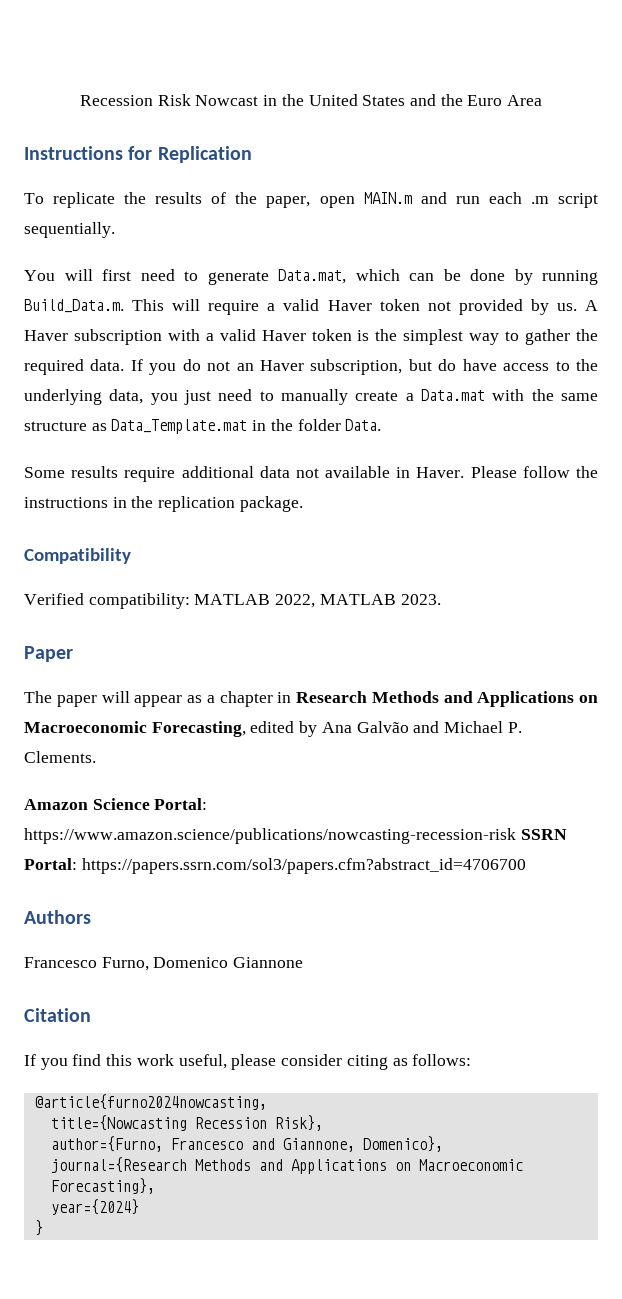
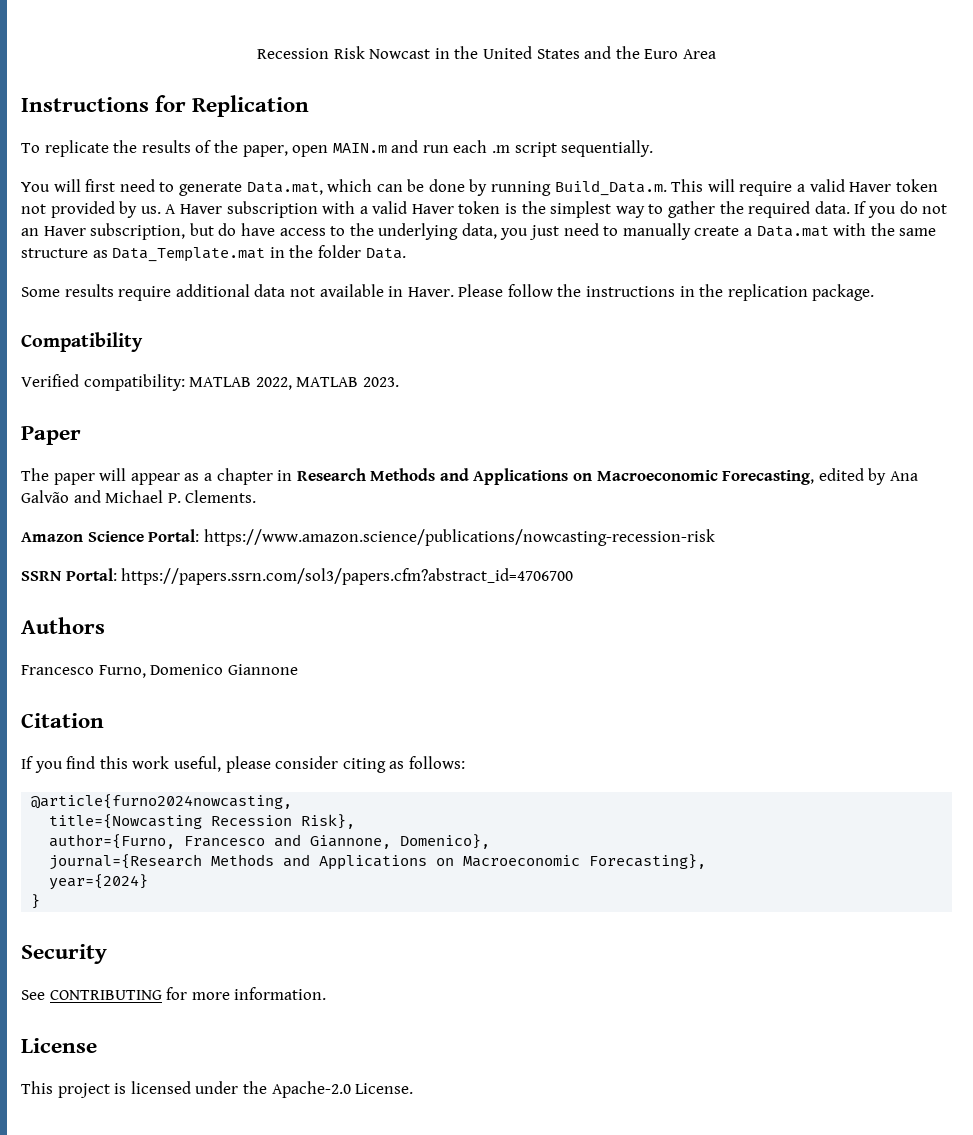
- Amazon Science Portal: https://www.amazon.science/publications/nowcasting-recession-risk SSRN Portal: https://papers.ssrn.com/sol3/papers.cfm?abstract_id=4706700
+ Amazon Science Portal: https://www.amazon.science/publications/nowcasting-recession-risk
+ SSRN Portal: https://papers.ssrn.com/sol3/papers.cfm?abstract_id=4706700
+ Security
+ See CONTRIBUTING for more information.
+ License
+ This project is licensed under the Apache-2.0 License.

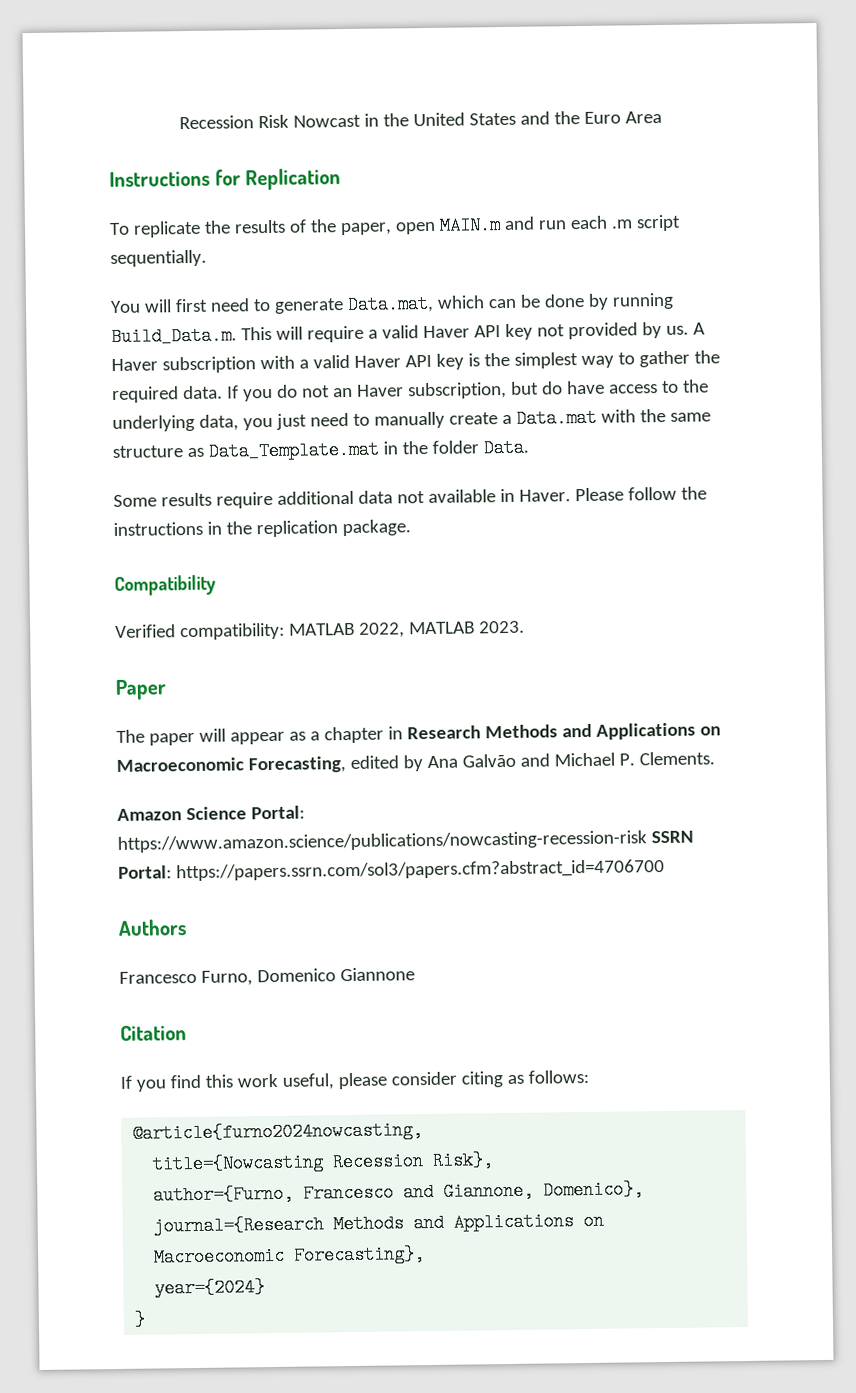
- You will first need to generate Data.mat, which can be done by running Build_Data.m. This will require a valid Haver token not provided by us.
+ You will first need to generate Data.mat, which can be done by running Build_Data.m. This will require a valid Haver API key not provided by us.
- A Haver subscription with a valid Haver token is the simplest way to gather the required data.
+ A Haver subscription with a valid Haver API key is the simplest way to gather the required data.
- Amazon Science Portal: https://www.amazon.science/publications/nowcasting-recession-risk
- SSRN Portal: https://papers.ssrn.com/sol3/papers.cfm?abstract_id=4706700
+ Amazon Science Portal: https://www.amazon.science/publications/nowcasting-recession-risk SSRN Portal: https://papers.ssrn.com/sol3/papers.cfm?abstract_id=4706700
- Security
- See CONTRIBUTING for more information.
- License
- This project is licensed under the Apache-2.0 License.

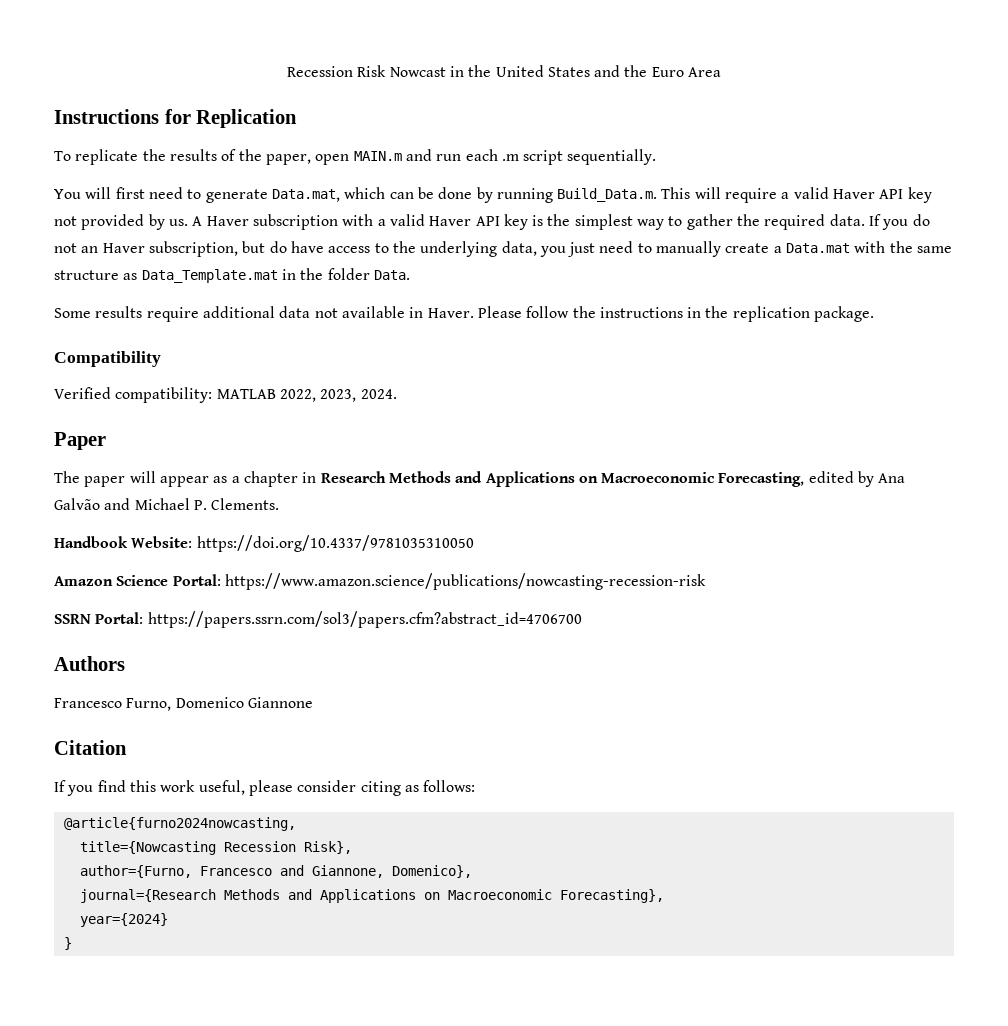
- Verified compatibility: MATLAB 2022, MATLAB 2023.
+ Verified compatibility: MATLAB 2022, 2023, 2024.
+ Handbook Website: https://doi.org/10.4337/9781035310050
- Amazon Science Portal: https://www.amazon.science/publications/nowcasting-recession-risk SSRN Portal: https://papers.ssrn.com/sol3/papers.cfm?abstract_id=4706700
+ Amazon Science Portal: https://www.amazon.science/publications/nowcasting-recession-risk
+ SSRN Portal: https://papers.ssrn.com/sol3/papers.cfm?abstract_id=4706700

